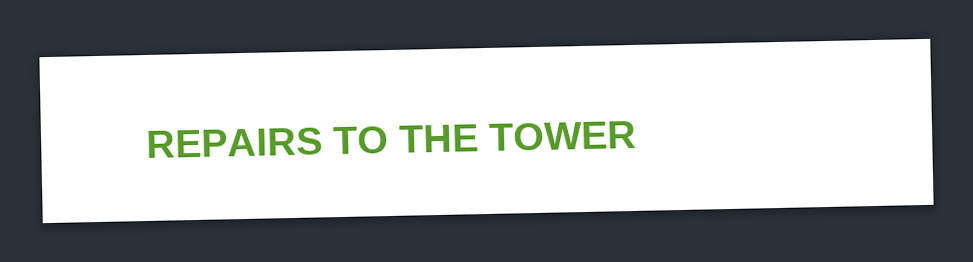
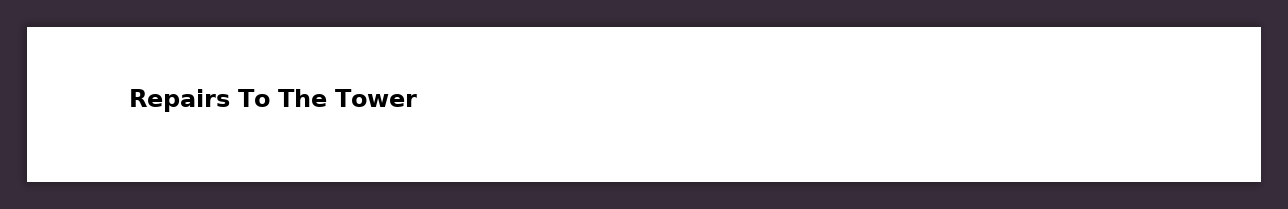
- REPAIRS TO THE TOWER
+ Repairs To The Tower

